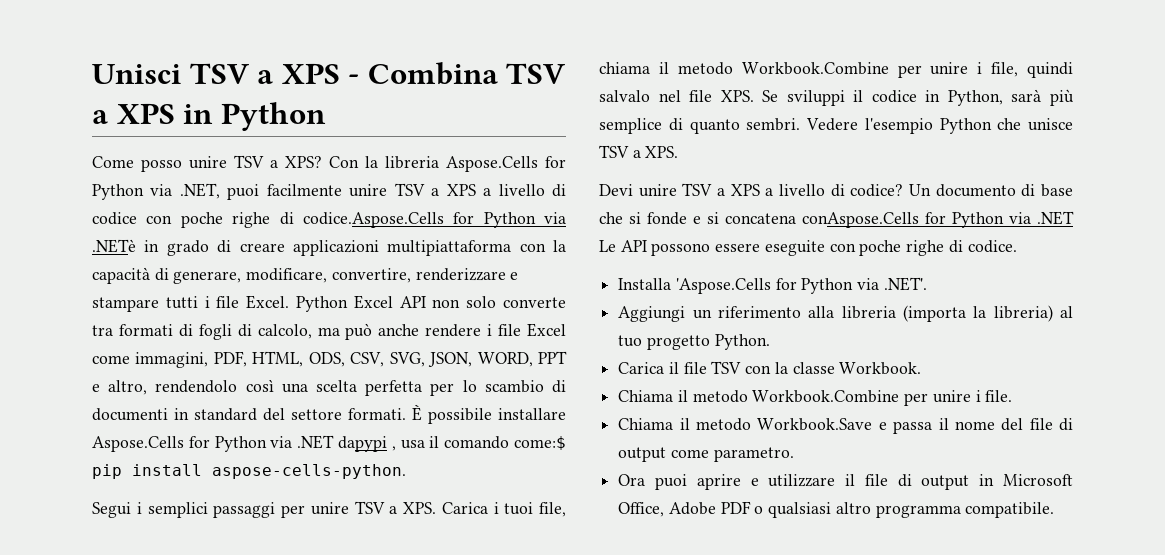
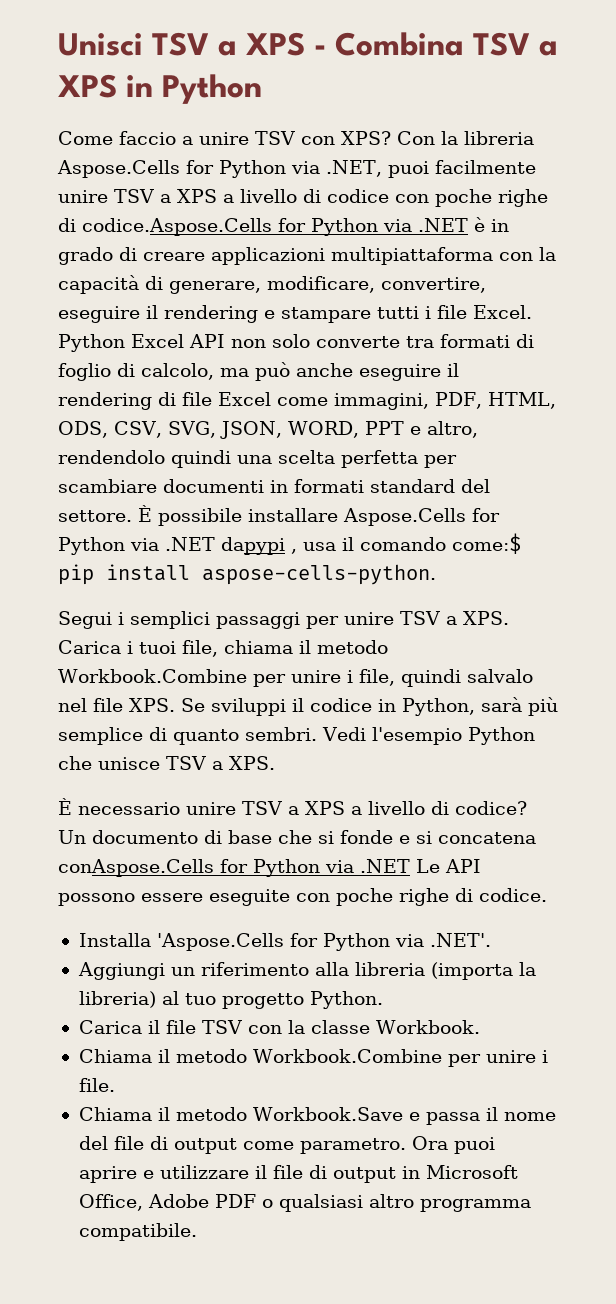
- Come posso unire TSV a XPS?
+ Come faccio a unire TSV con XPS?
- Con la libreria Aspose.Cells for Python via .NET, puoi facilmente unire TSV a XPS a livello di codice con poche righe di codice.Aspose.Cells for Python via .NETè in grado di creare applicazioni multipiattaforma con la capacità di generare, modificare, convertire, renderizzare e stampare tutti i file Excel.
+ Con la libreria Aspose.Cells for Python via .NET, puoi facilmente unire TSV a XPS a livello di codice con poche righe di codice.Aspose.Cells for Python via .NET è in grado di creare applicazioni multipiattaforma con la capacità di generare, modificare, convertire, eseguire il rendering e stampare tutti i file Excel.
- Python Excel API non solo converte tra formati di fogli di calcolo, ma può anche rendere i file Excel come immagini, PDF, HTML, ODS, CSV, SVG, JSON, WORD, PPT e altro, rendendolo così una scelta perfetta per lo scambio di documenti in standard del settore formati.
+ Python Excel API non solo converte tra formati di foglio di calcolo, ma può anche eseguire il rendering di file Excel come immagini, PDF, HTML, ODS, CSV, SVG, JSON, WORD, PPT e altro, rendendolo quindi una scelta perfetta per scambiare documenti in formati standard del settore.
- Vedere l'esempio Python che unisce TSV a XPS.
+ Vedi l'esempio Python che unisce TSV a XPS.
- Devi unire TSV a XPS a livello di codice?
+ È necessario unire TSV a XPS a livello di codice?
- Chiama il metodo Workbook.Save e passa il nome del file di output come parametro.
- Ora puoi aprire e utilizzare il file di output in Microsoft Office, Adobe PDF o qualsiasi altro programma compatibile.
+ Chiama il metodo Workbook.Save e passa il nome del file di output come parametro. Ora puoi aprire e utilizzare il file di output in Microsoft Office, Adobe PDF o qualsiasi altro programma compatibile.

